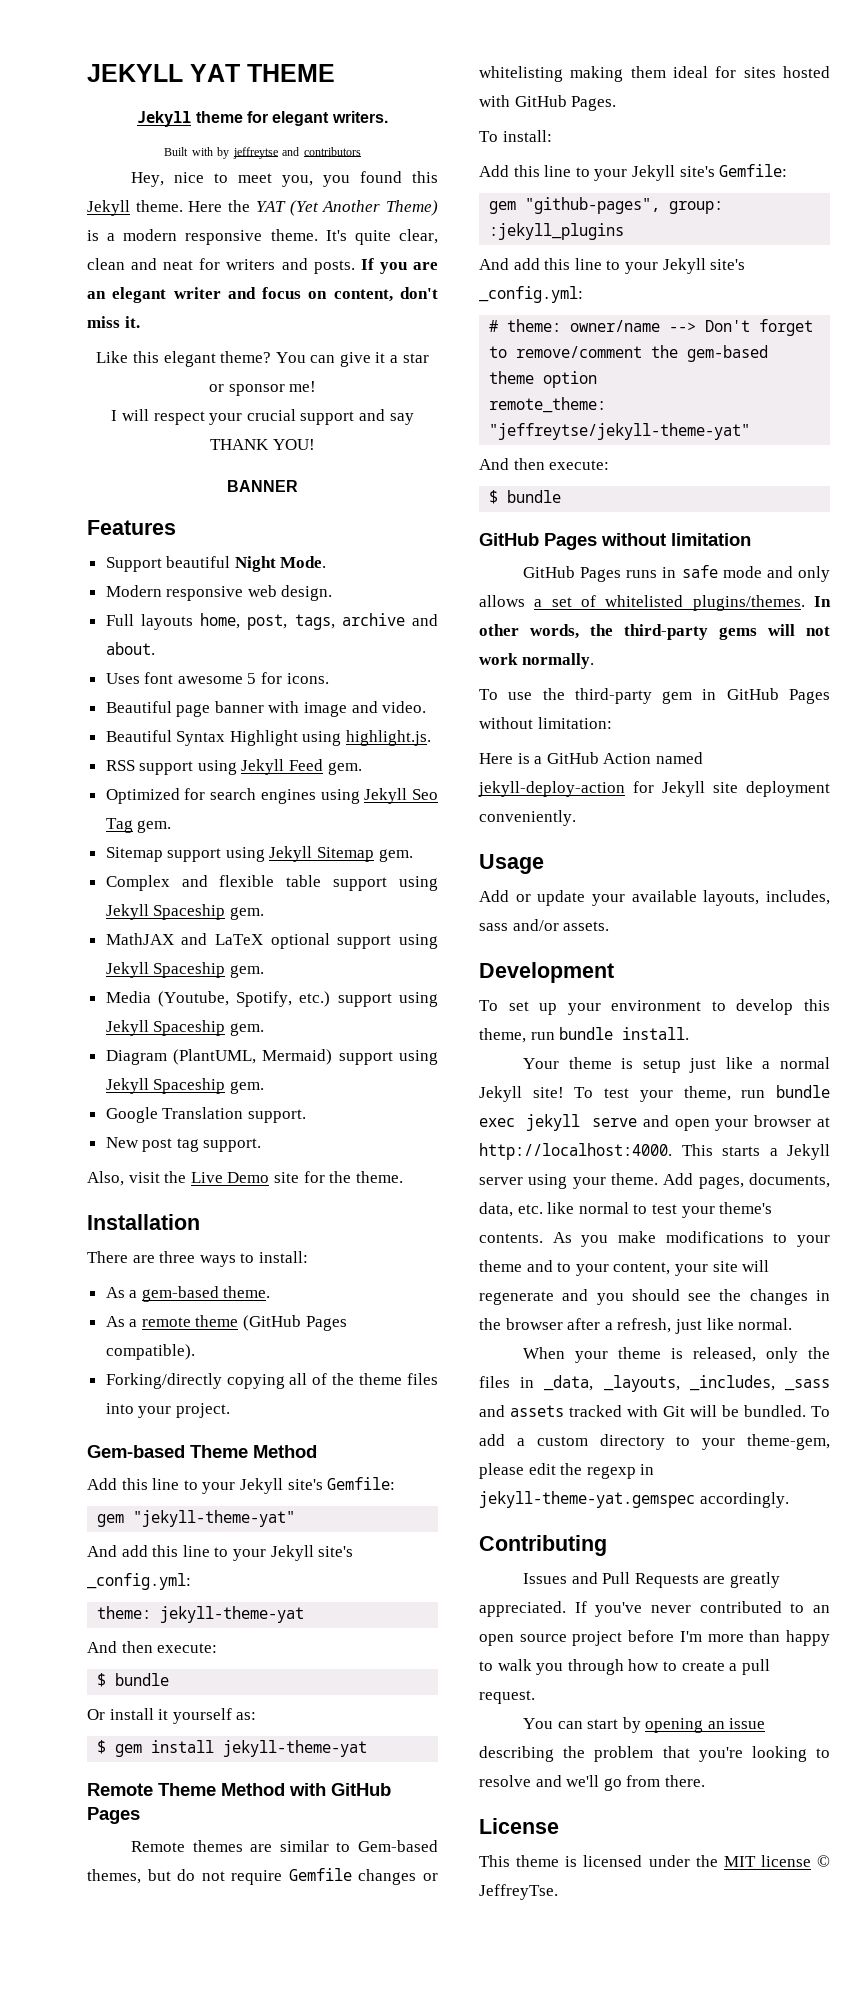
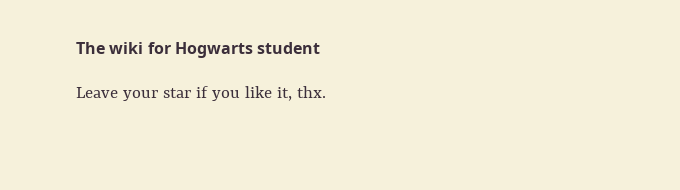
- JEKYLL YAT THEME
- Jekyll theme for elegant writers.
- Built with by jeffreytse and contributors
- Hey, nice to meet you, you found this Jekyll theme. Here the YAT (Yet Another Theme) is a modern responsive theme. It's quite clear, clean and neat for writers and posts. If you are an elegant writer and focus on content, don't miss it.
- Like this elegant theme? You can give it a star or sponsor me!
- I will respect your crucial support and say THANK YOU!
- BANNER
- Features
- Support beautiful Night Mode.
- Modern responsive web design.
- Full layouts home, post, tags, archive and about.
- Uses font awesome 5 for icons.
- Beautiful page banner with image and video.
- Beautiful Syntax Highlight using highlight.js.
- RSS support using Jekyll Feed gem.
- Optimized for search engines using Jekyll Seo Tag gem.
- Sitemap support using Jekyll Sitemap gem.
- Complex and flexible table support using Jekyll Spaceship gem.
- MathJAX and LaTeX optional support using Jekyll Spaceship gem.
- Media (Youtube, Spotify, etc.) support using Jekyll Spaceship gem.
- Diagram (PlantUML, Mermaid) support using Jekyll Spaceship gem.
- Google Translation support.
- New post tag support.
- Also, visit the Live Demo site for the theme.
- Installation
- There are three ways to install:
- As a gem-based theme.
- As a remote theme (GitHub Pages compatible).
- Forking/directly copying all of the theme files into your project.
- Gem-based Theme Method
- Add this line to your Jekyll site's Gemfile:
- gem "jekyll-theme-yat"
- And add this line to your Jekyll site's _config.yml:
- theme: jekyll-theme-yat
- And then execute:
- $ bundle
- Or install it yourself as:
- $ gem install jekyll-theme-yat
- Remote Theme Method with GitHub Pages
- Remote themes are similar to Gem-based themes, but do not require Gemfile changes or whitelisting making them ideal for sites hosted with GitHub Pages.
- To install:
- Add this line to your Jekyll site's Gemfile:
- gem "github-pages", group: :jekyll_plugins
- And add this line to your Jekyll site's _config.yml:
- # theme: owner/name --> Don't forget to remove/comment the gem-based theme option
- remote_theme: "jeffreytse/jekyll-theme-yat"
- And then execute:
- $ bundle
- GitHub Pages without limitation
- GitHub Pages runs in safe mode and only allows a set of whitelisted plugins/themes. In other words, the third-party gems will not work normally.
- To use the third-party gem in GitHub Pages without limitation:
- Here is a GitHub Action named jekyll-deploy-action for Jekyll site deployment conveniently.
- Usage
- Add or update your available layouts, includes, sass and/or assets.
- Development
- To set up your environment to develop this theme, run bundle install.
- Your theme is setup just like a normal Jekyll site! To test your theme, run bundle exec jekyll serve and open your browser at http://localhost:4000. This starts a Jekyll server using your theme. Add pages, documents, data, etc. like normal to test your theme's contents. As you make modifications to your theme and to your content, your site will regenerate and you should see the changes in the browser after a refresh, just like normal.
- When your theme is released, only the files in _data, _layouts, _includes, _sass and assets tracked with Git will be bundled. To add a custom directory to your theme-gem, please edit the regexp in jekyll-theme-yat.gemspec accordingly.
- Contributing
- Issues and Pull Requests are greatly appreciated. If you've never contributed to an open source project before I'm more than happy to walk you through how to create a pull request.
- You can start by opening an issue describing the problem that you're looking to resolve and we'll go from there.
- License
- This theme is licensed under the MIT license © JeffreyTse.
+ The wiki for Hogwarts student
+ Leave your star if you like it, thx.

